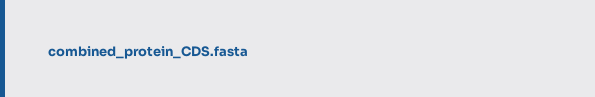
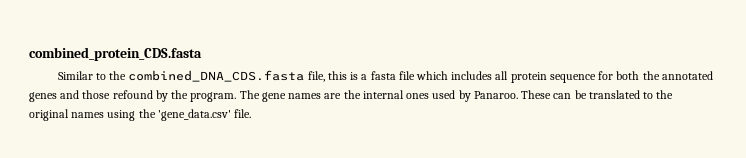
+ Similar to the combined_DNA_CDS.fasta file, this is a fasta file which includes all protein sequence for both the annotated genes and those refound by the program. The gene names are the internal ones used by Panaroo. These can be translated to the original names using the 'gene_data.csv' file.

